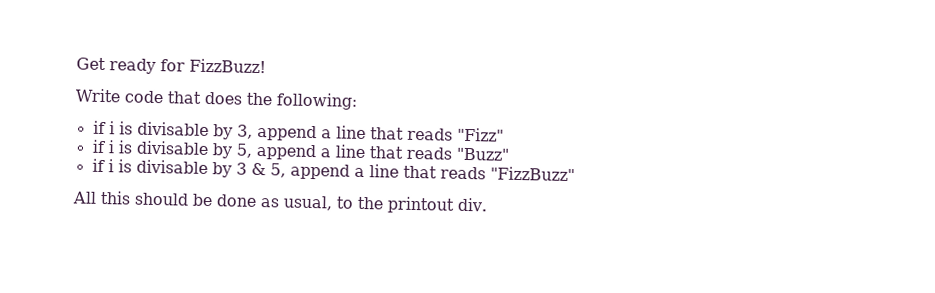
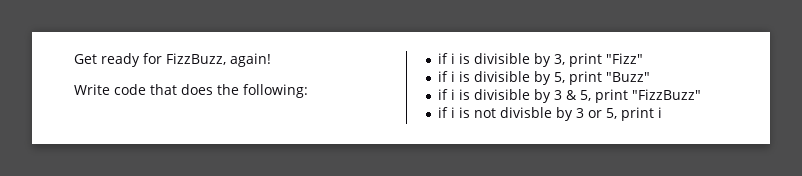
- Get ready for FizzBuzz!
+ Get ready for FizzBuzz, again!
- if i is divisable by 3, append a line that reads "Fizz"
+ if i is divisible by 3, print "Fizz"
- if i is divisable by 5, append a line that reads "Buzz"
+ if i is divisible by 5, print "Buzz"
- if i is divisable by 3 & 5, append a line that reads "FizzBuzz"
- All this should be done as usual, to the printout div.
+ if i is divisible by 3 & 5, print "FizzBuzz"
+ if i is not divisble by 3 or 5, print i

